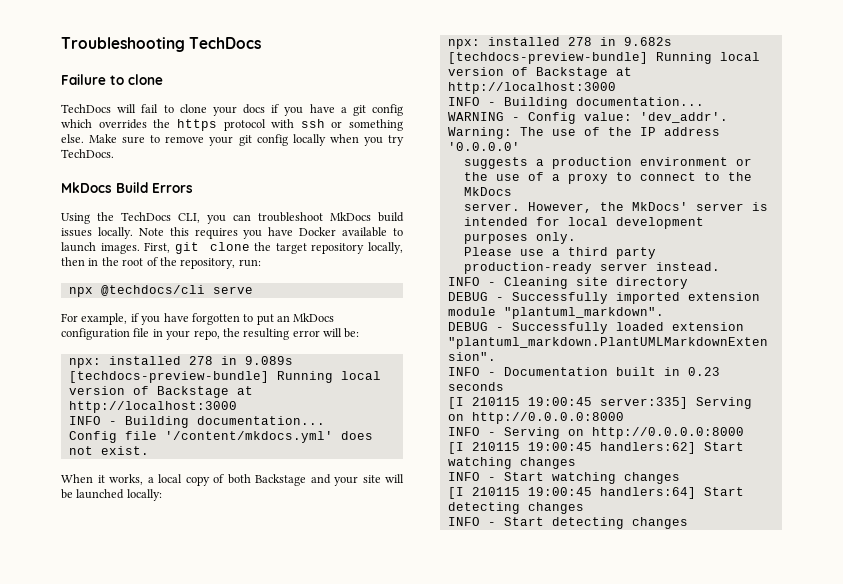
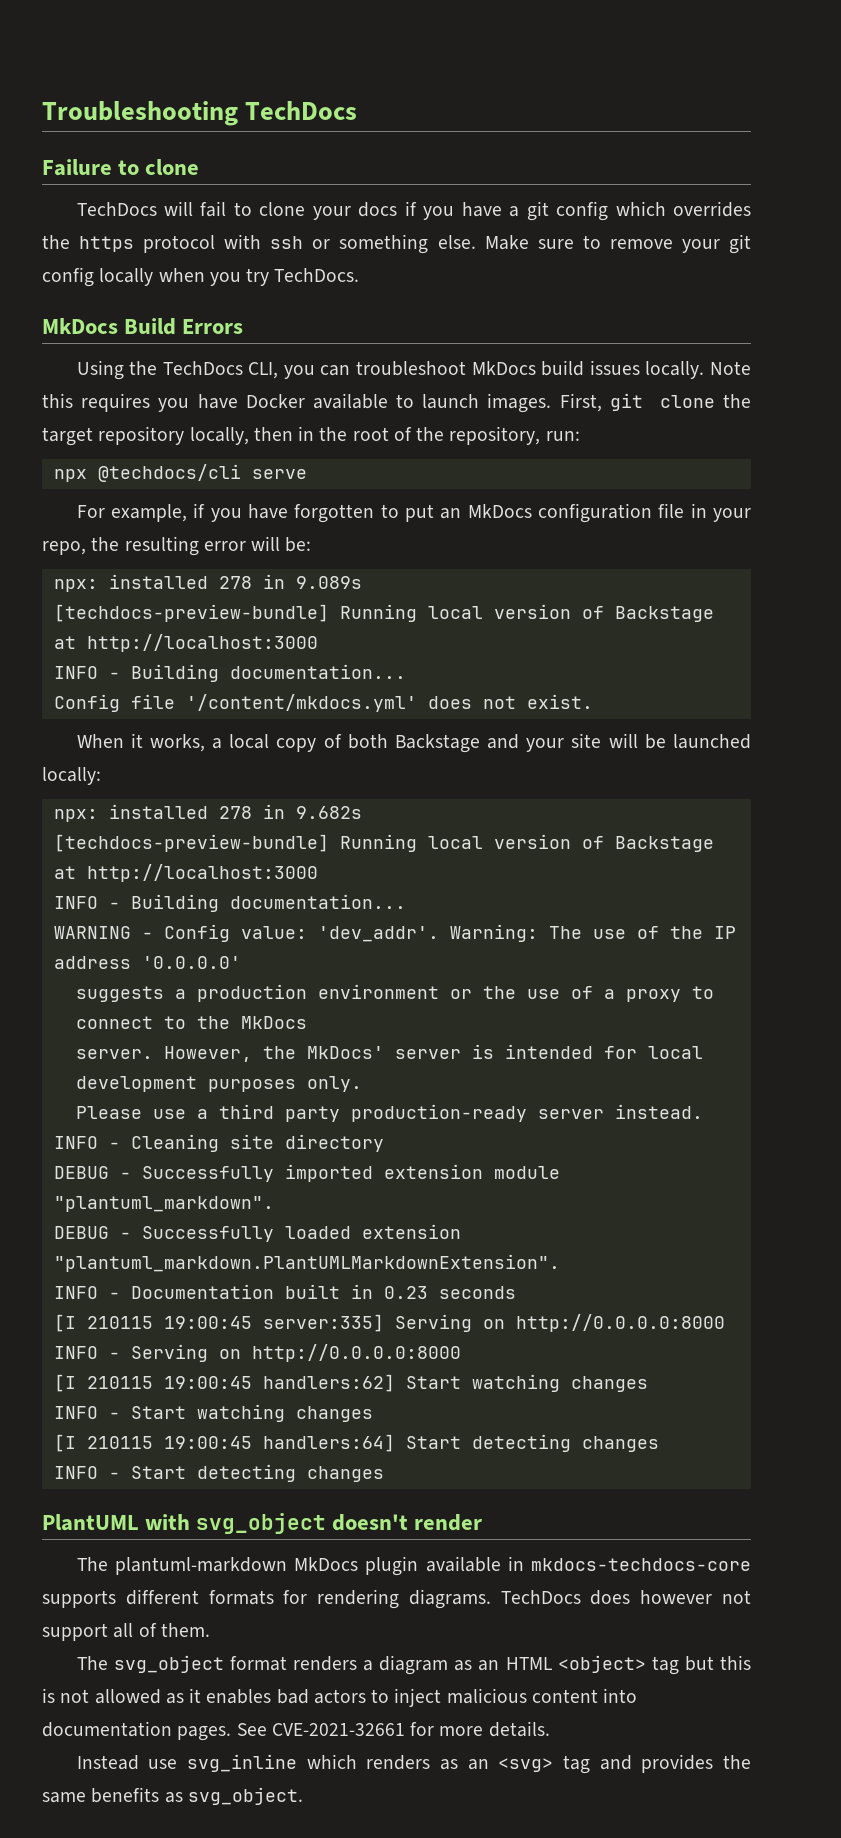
+ PlantUML with svg_object doesn't render
+ The plantuml-markdown MkDocs plugin available in mkdocs-techdocs-core supports different formats for rendering diagrams. TechDocs does however not support all of them.
+ The svg_object format renders a diagram as an HTML <object> tag but this is not allowed as it enables bad actors to inject malicious content into documentation pages. See CVE-2021-32661 for more details.
+ Instead use svg_inline which renders as an <svg> tag and provides the same benefits as svg_object.

